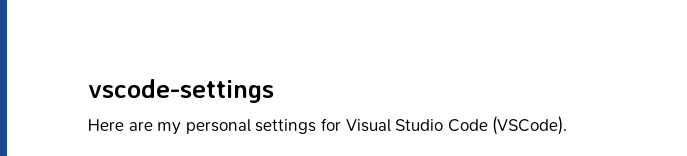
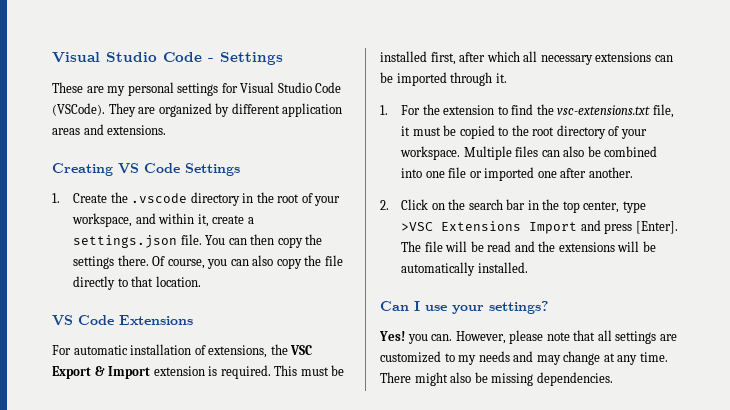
- vscode-settings
- Here are my personal settings for Visual Studio Code (VSCode).
+ Visual Studio Code - Settings
+ These are my personal settings for Visual Studio Code (VSCode).
+ They are organized by different application areas and extensions.
+ Creating VS Code Settings
+ 1. Create the .vscode directory in the root of your workspace, and within it, create a settings.json file. You can then copy the settings there. Of course, you can also copy the file directly to that location.
+ VS Code Extensions
+ For automatic installation of extensions, the VSC Export & Import extension is required. This must be installed first, after which all necessary extensions can be imported through it.
+ 1. For the extension to find the vsc-extensions.txt file, it must be copied to the root directory of your workspace. Multiple files can also be combined into one file or imported one after another.
+ 2. Click on the search bar in the top center, type >VSC Extensions Import and press [Enter]. The file will be read and the extensions will be automatically installed.
+ Can I use your settings?
+ Yes! you can. However, please note that all settings are customized to my needs and may change at any time. There might also be missing dependencies.

